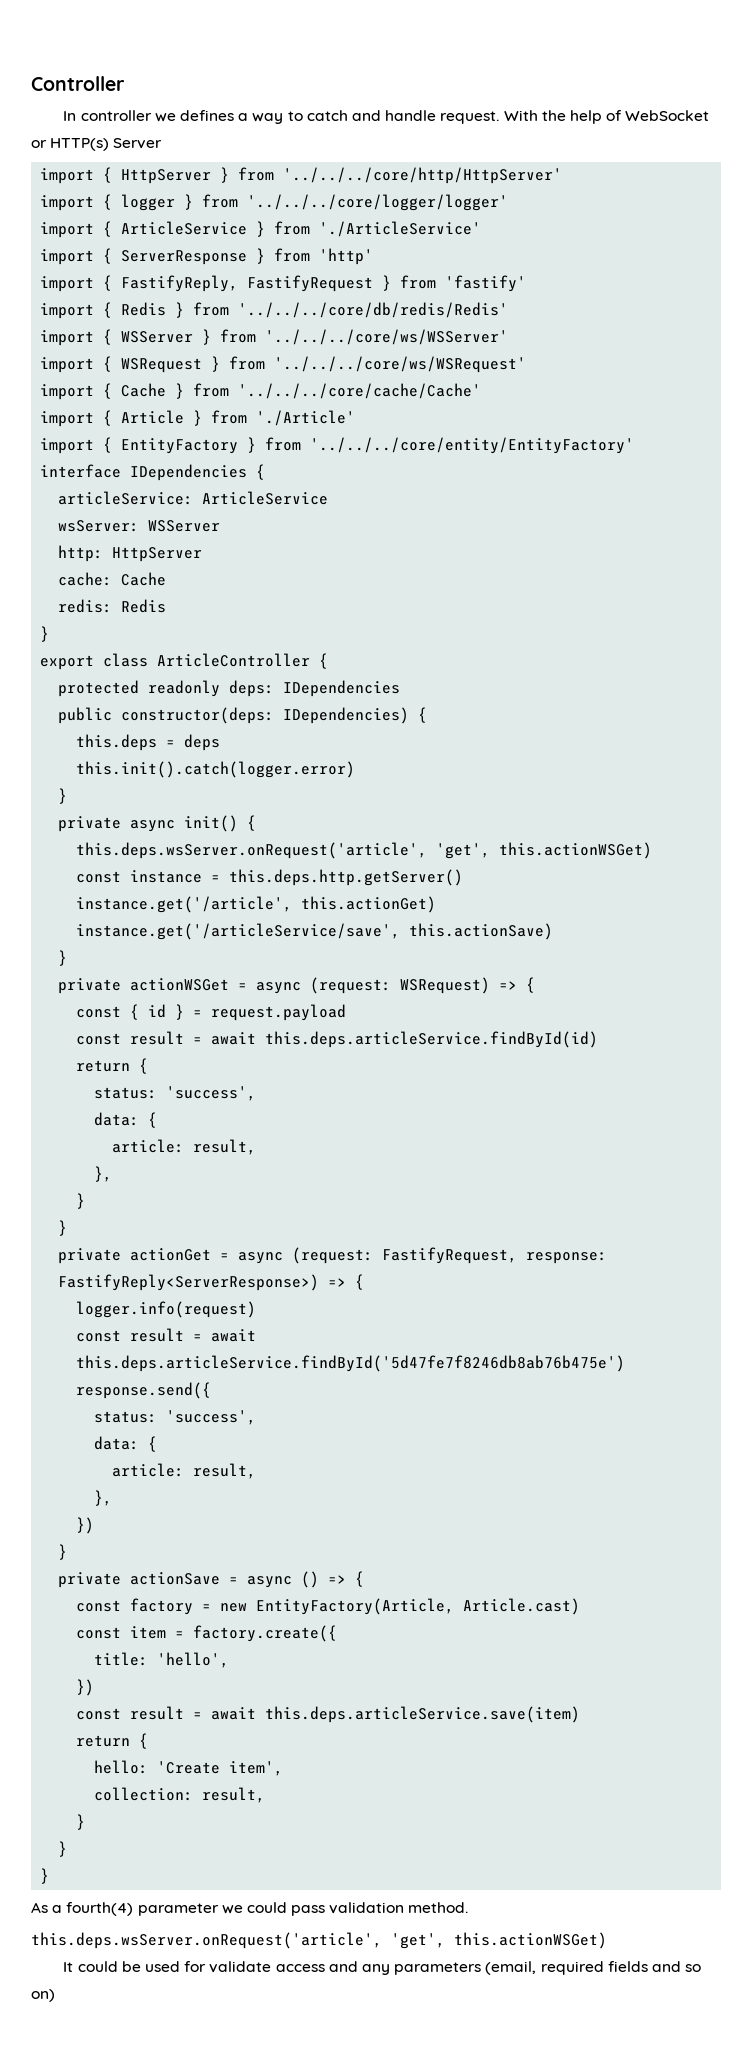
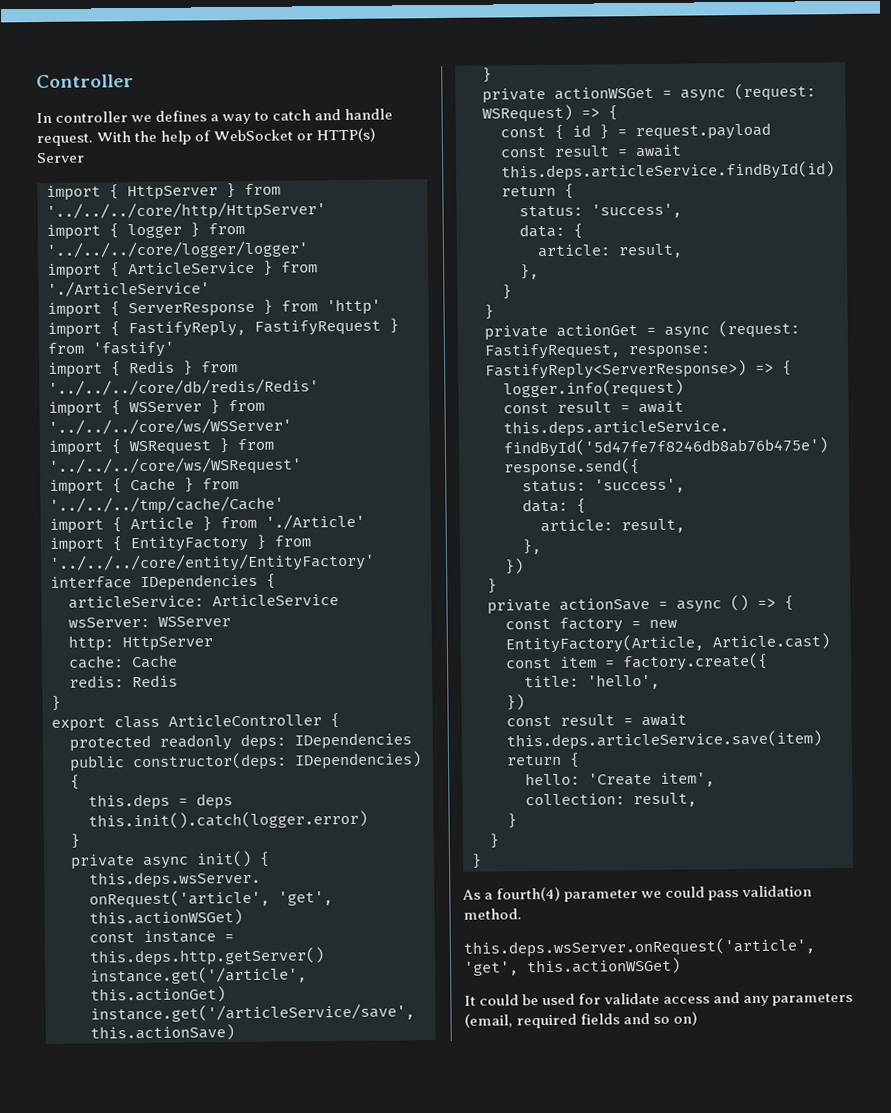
- import { Cache } from '../../../core/cache/Cache'
+ import { Cache } from '../../../tmp/cache/Cache'

